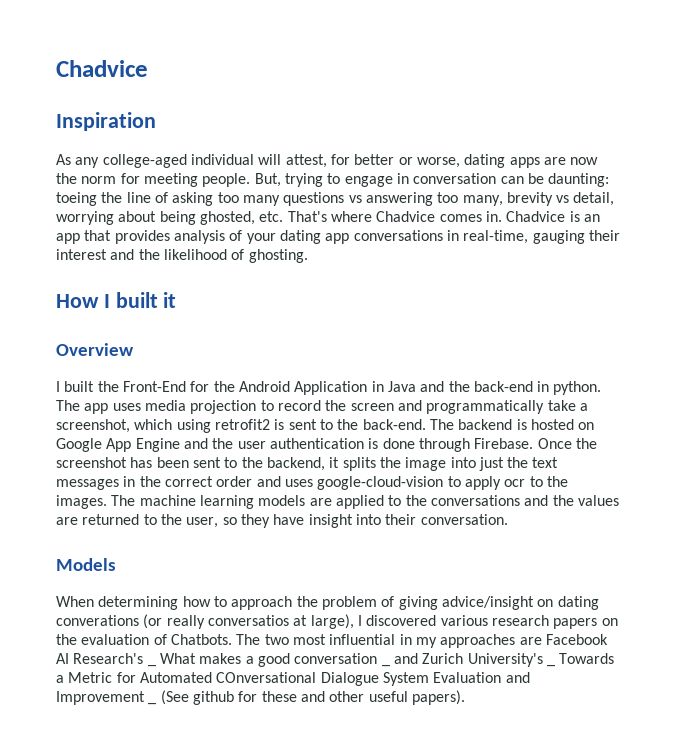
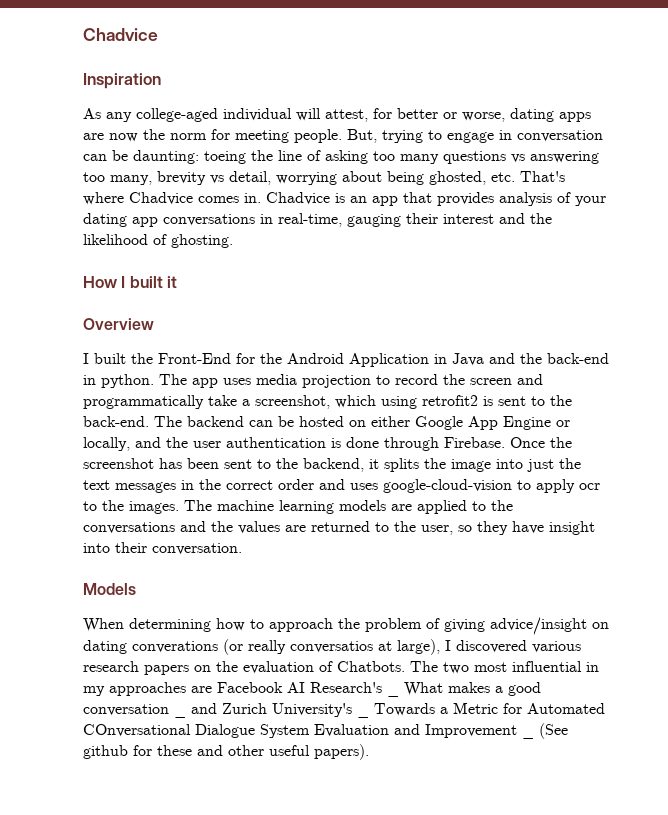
- The backend is hosted on Google App Engine and the user authentication is done through Firebase.
+ The backend can be hosted on either Google App Engine or locally, and the user authentication is done through Firebase.

